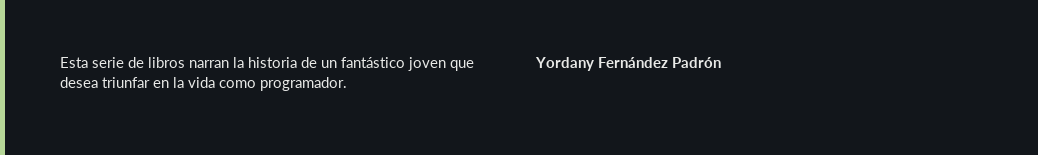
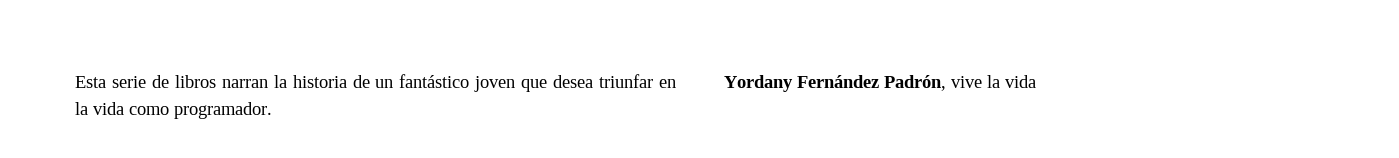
- Yordany Fernández Padrón
+ Yordany Fernández Padrón, vive la vida

